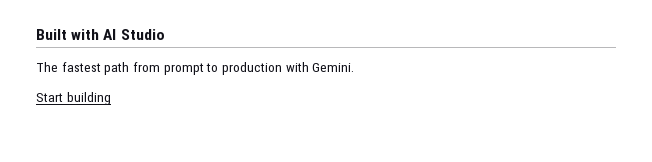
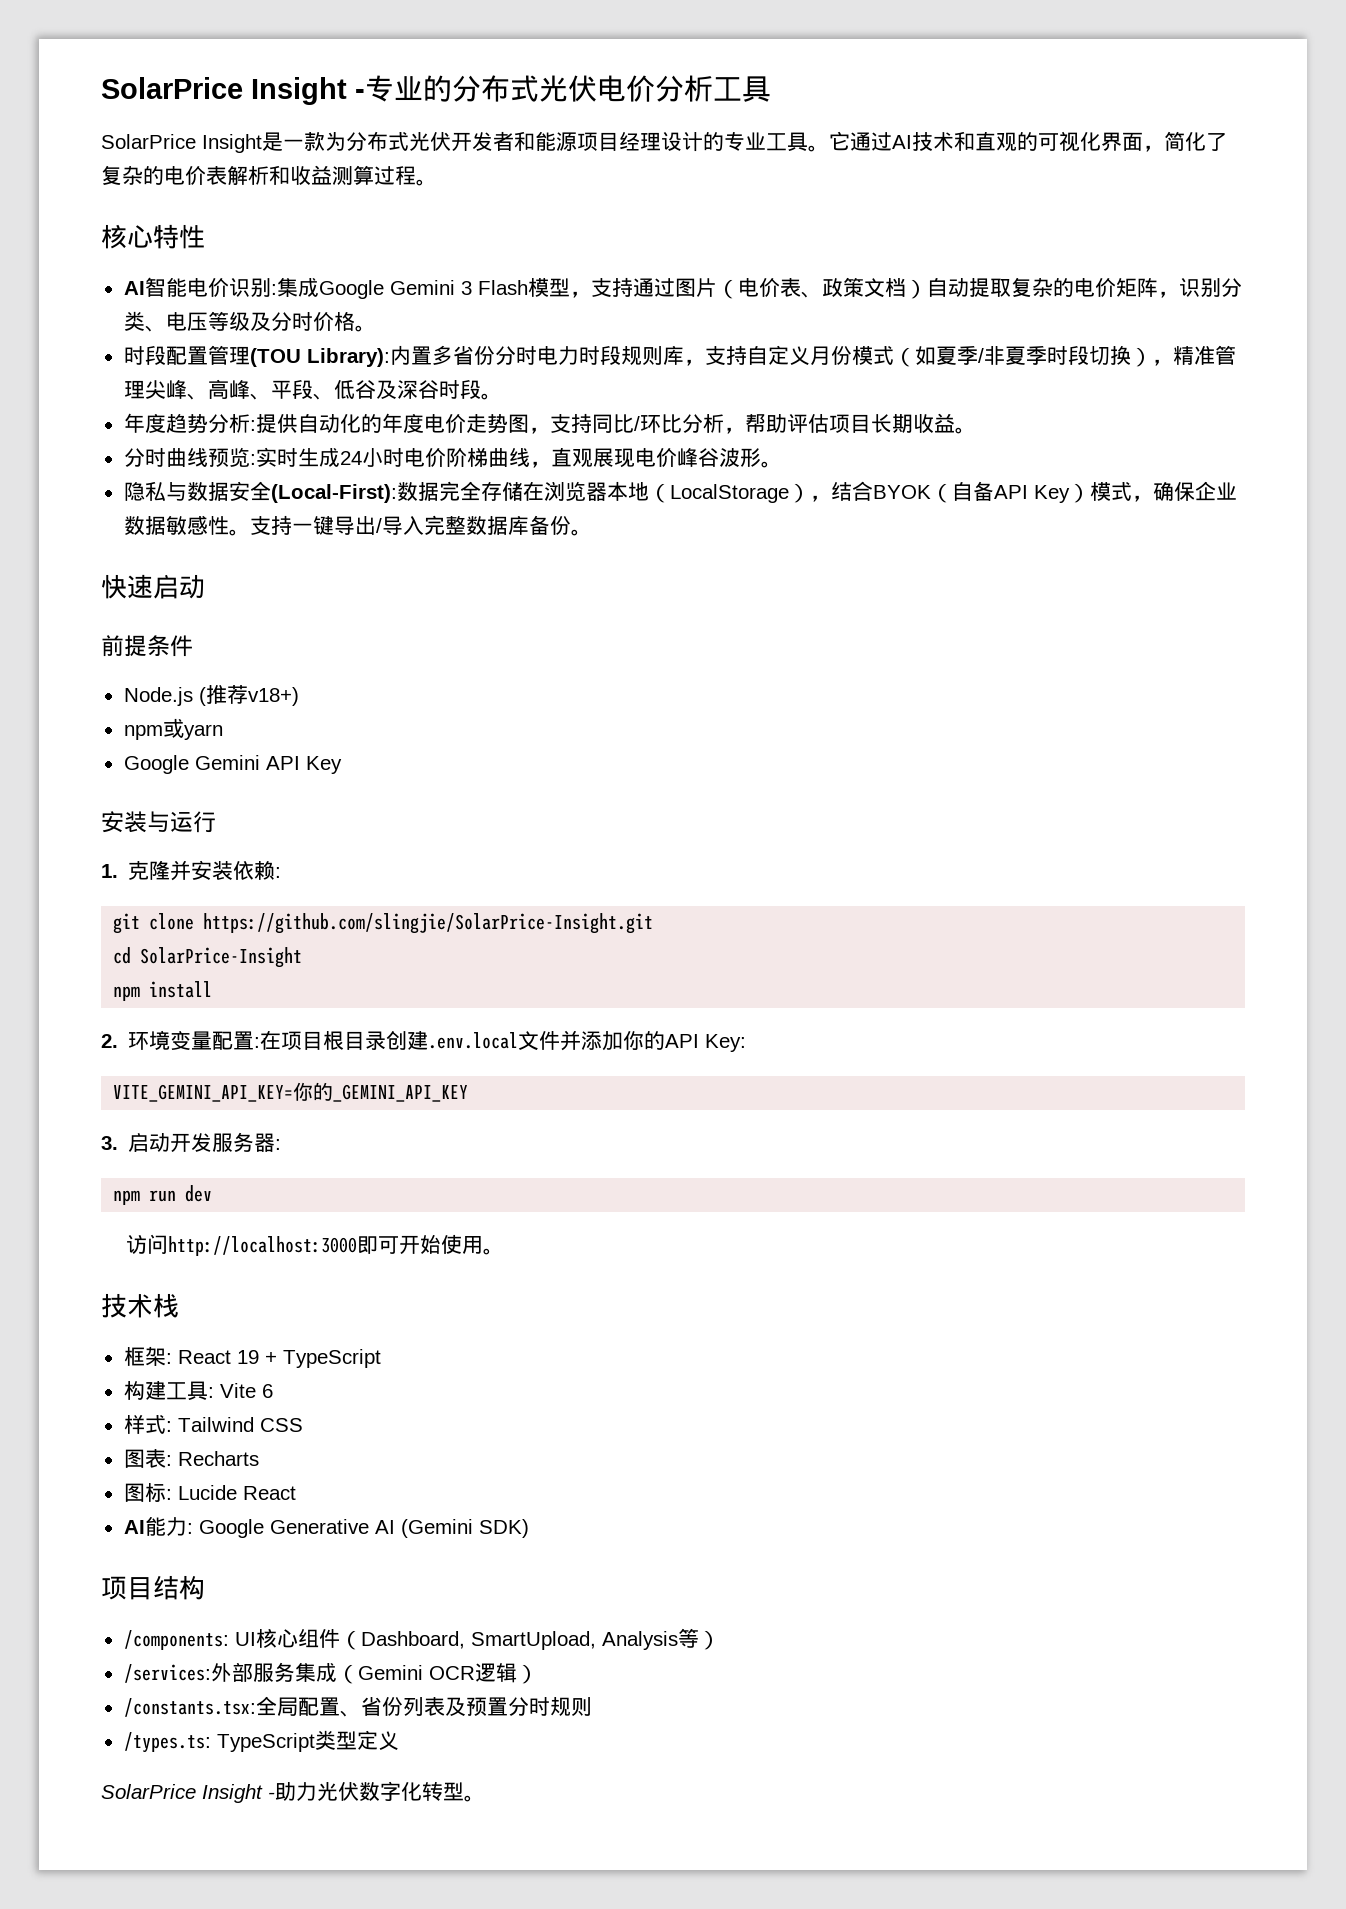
- Built with AI Studio
- The fastest path from prompt to production with Gemini.
- Start building
+ SolarPrice Insight -专业的分布式光伏电价分析工具
+ SolarPrice Insight是一款为分布式光伏开发者和能源项目经理设计的专业工具。它通过AI技术和直观的可视化界面，简化了复杂的电价表解析和收益测算过程。
+ 核心特性
+ AI智能电价识别:集成Google Gemini 3 Flash模型，支持通过图片（电价表、政策文档）自动提取复杂的电价矩阵，识别分类、电压等级及分时价格。
+ 时段配置管理(TOU Library):内置多省份分时电力时段规则库，支持自定义月份模式（如夏季/非夏季时段切换），精准管理尖峰、高峰、平段、低谷及深谷时段。
+ 年度趋势分析:提供自动化的年度电价走势图，支持同比/环比分析，帮助评估项目长期收益。
+ 分时曲线预览:实时生成24小时电价阶梯曲线，直观展现电价峰谷波形。
+ 隐私与数据安全(Local-First):数据完全存储在浏览器本地（LocalStorage），结合BYOK（自备API Key）模式，确保企业数据敏感性。支持一键导出/导入完整数据库备份。
+ 快速启动
+ 前提条件
+ Node.js (推荐v18+)
+ npm或yarn
+ Google Gemini API Key
+ 安装与运行
+ 1.克隆并安装依赖:
+ git clone https://github.com/slingjie/SolarPrice-Insight.git
+ cd SolarPrice-Insight
+ npm install
+ 2.环境变量配置:在项目根目录创建.env.local文件并添加你的API Key:
+ VITE_GEMINI_API_KEY=你的_GEMINI_API_KEY
+ 3.启动开发服务器:
+ npm run dev
+ 访问http://localhost:3000即可开始使用。
+ 技术栈
+ 框架: React 19 + TypeScript
+ 构建工具: Vite 6
+ 样式: Tailwind CSS
+ 图表: Recharts
+ 图标: Lucide React
+ AI能力: Google Generative AI (Gemini SDK)
+ 项目结构
+ /components: UI核心组件（Dashboard, SmartUpload, Analysis等）
+ /services:外部服务集成（Gemini OCR逻辑）
+ /constants.tsx:全局配置、省份列表及预置分时规则
+ /types.ts: TypeScript类型定义
+ SolarPrice Insight -助力光伏数字化转型。

